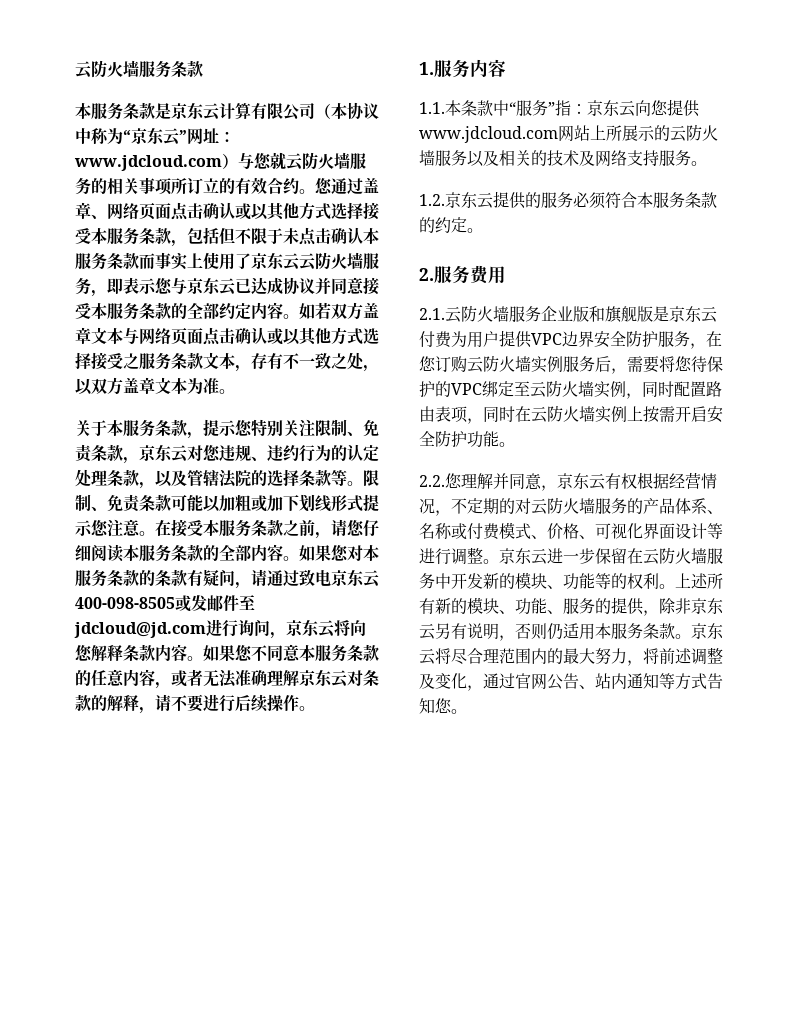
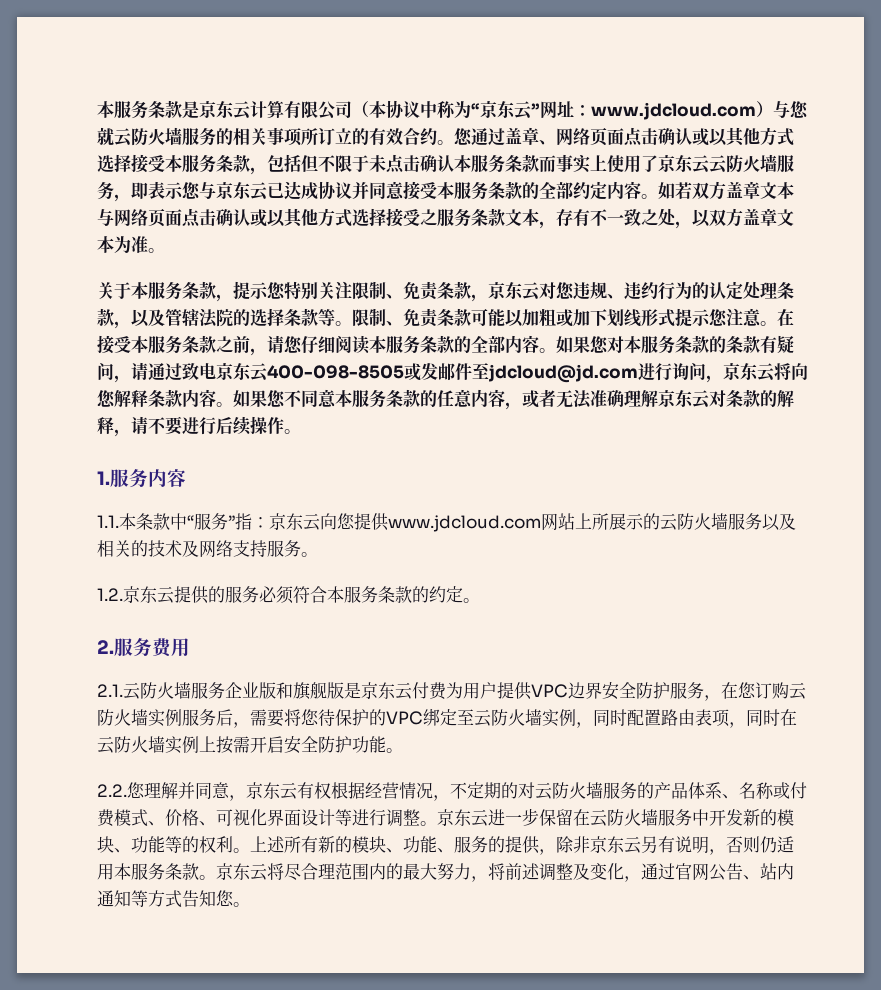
- 云防火墙服务条款

